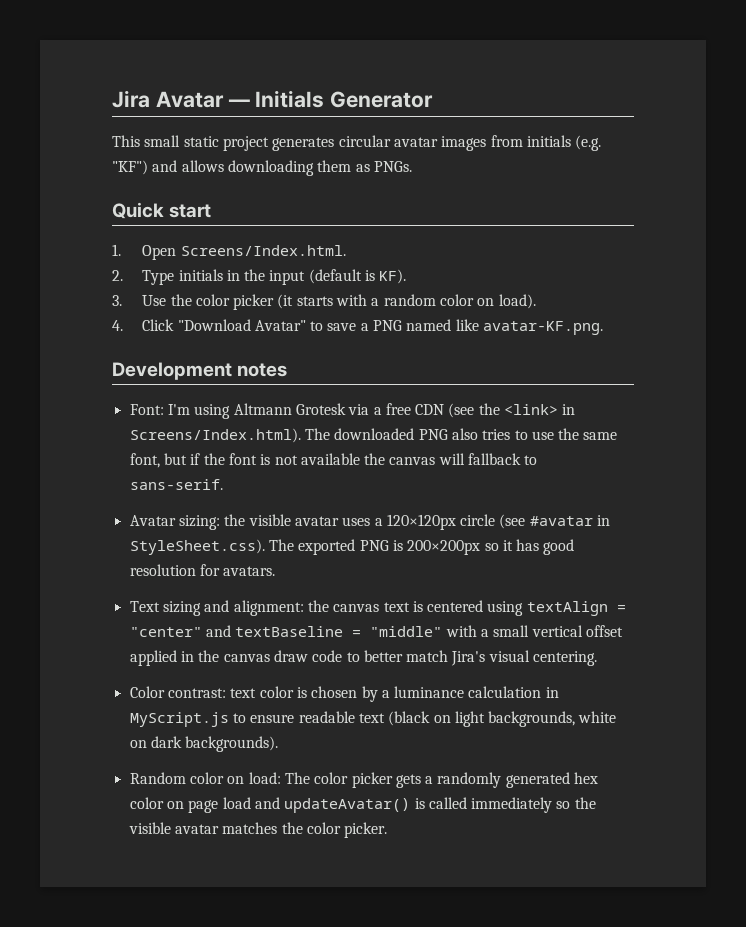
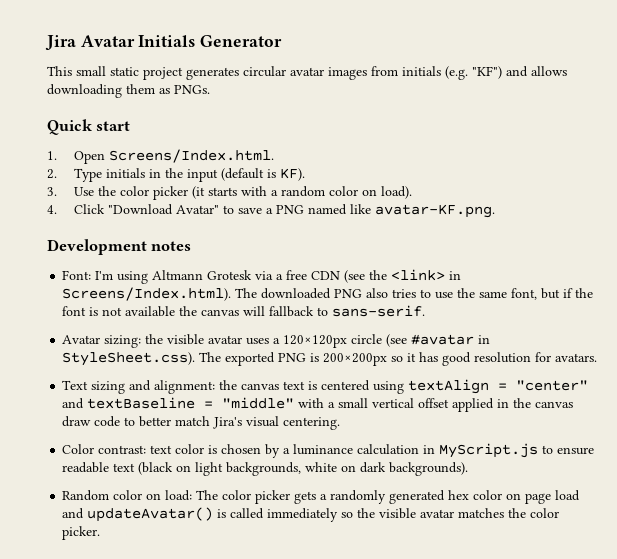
- Jira Avatar — Initials Generator
+ Jira Avatar Initials Generator

